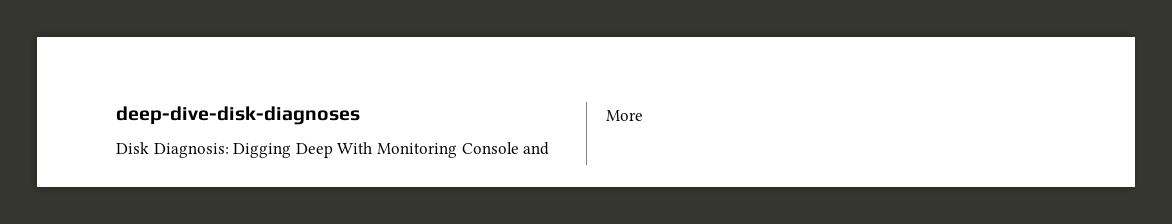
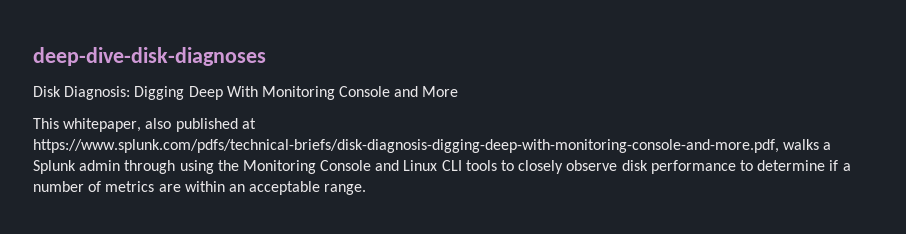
+ This whitepaper, also published at https://www.splunk.com/pdfs/technical-briefs/disk-diagnosis-digging-deep-with-monitoring-console-and-more.pdf, walks a Splunk admin through using the Monitoring Console and Linux CLI tools to closely observe disk performance to determine if a number of metrics are within an acceptable range.

